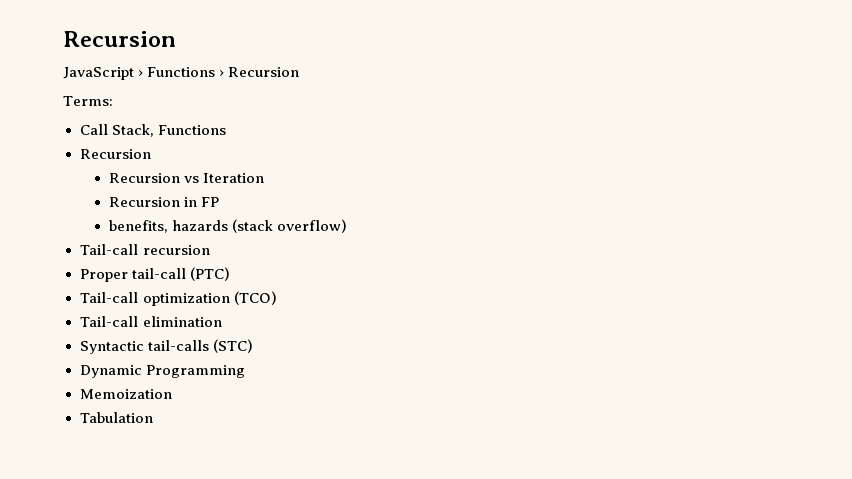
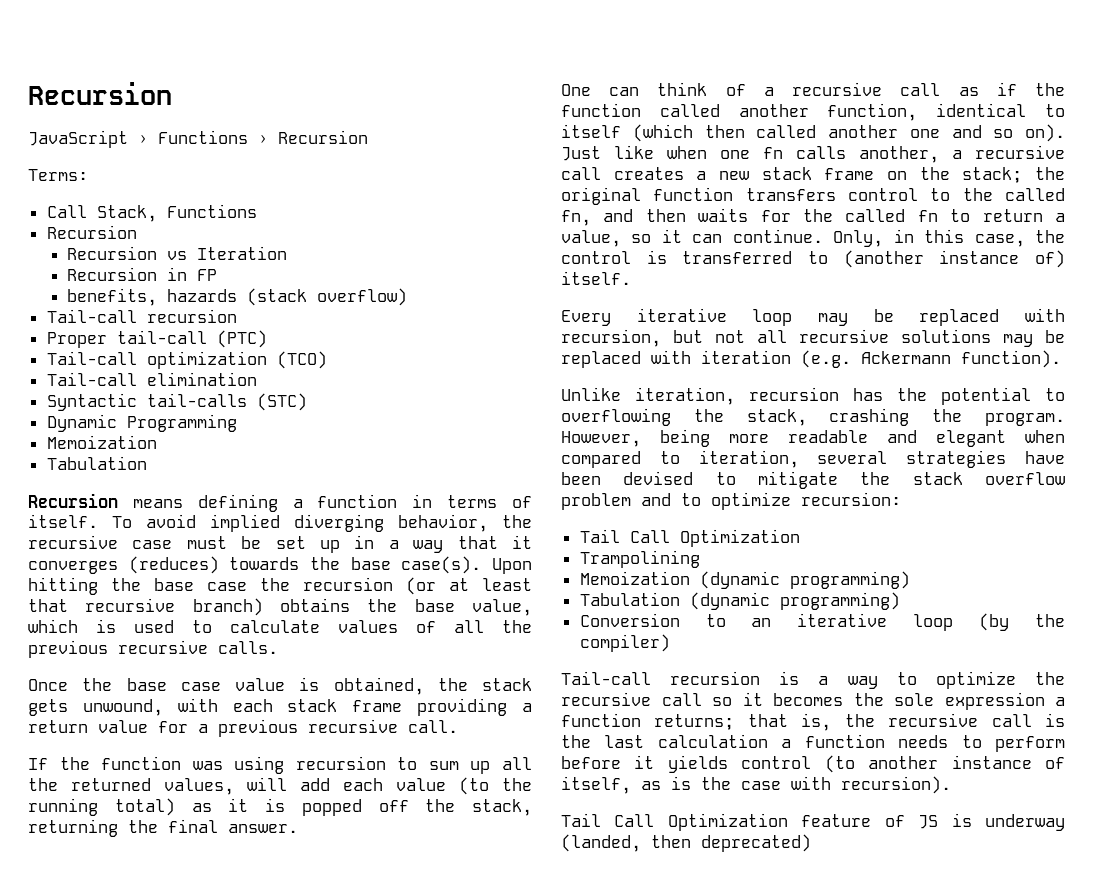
+ Recursion means defining a function in terms of itself. To avoid implied diverging behavior, the recursive case must be set up in a way that it converges (reduces) towards the base case(s). Upon hitting the base case the recursion (or at least that recursive branch) obtains the base value, which is used to calculate values of all the previous recursive calls.
+ Once the base case value is obtained, the stack gets unwound, with each stack frame providing a return value for a previous recursive call.
+ If the function was using recursion to sum up all the returned values, will add each value (to the running total) as it is popped off the stack, returning the final answer.
+ One can think of a recursive call as if the function called another function, identical to itself (which then called another one and so on). Just like when one fn calls another, a recursive call creates a new stack frame on the stack; the original function transfers control to the called fn, and then waits for the called fn to return a value, so it can continue. Only, in this case, the control is transferred to (another instance of) itself.
+ Every iterative loop may be replaced with recursion, but not all recursive solutions may be replaced with iteration (e.g. Ackermann function).
+ Unlike iteration, recursion has the potential to overflowing the stack, crashing the program. However, being more readable and elegant when compared to iteration, several strategies have been devised to mitigate the stack overflow problem and to optimize recursion:
+ Tail Call Optimization
+ Trampolining
+ Memoization (dynamic programming)
+ Tabulation (dynamic programming)
+ Conversion to an iterative loop (by the compiler)
+ Tail-call recursion is a way to optimize the recursive call so it becomes the sole expression a function returns; that is, the recursive call is the last calculation a function needs to perform before it yields control (to another instance of itself, as is the case with recursion).
+ Tail Call Optimization feature of JS is underway (landed, then deprecated)

